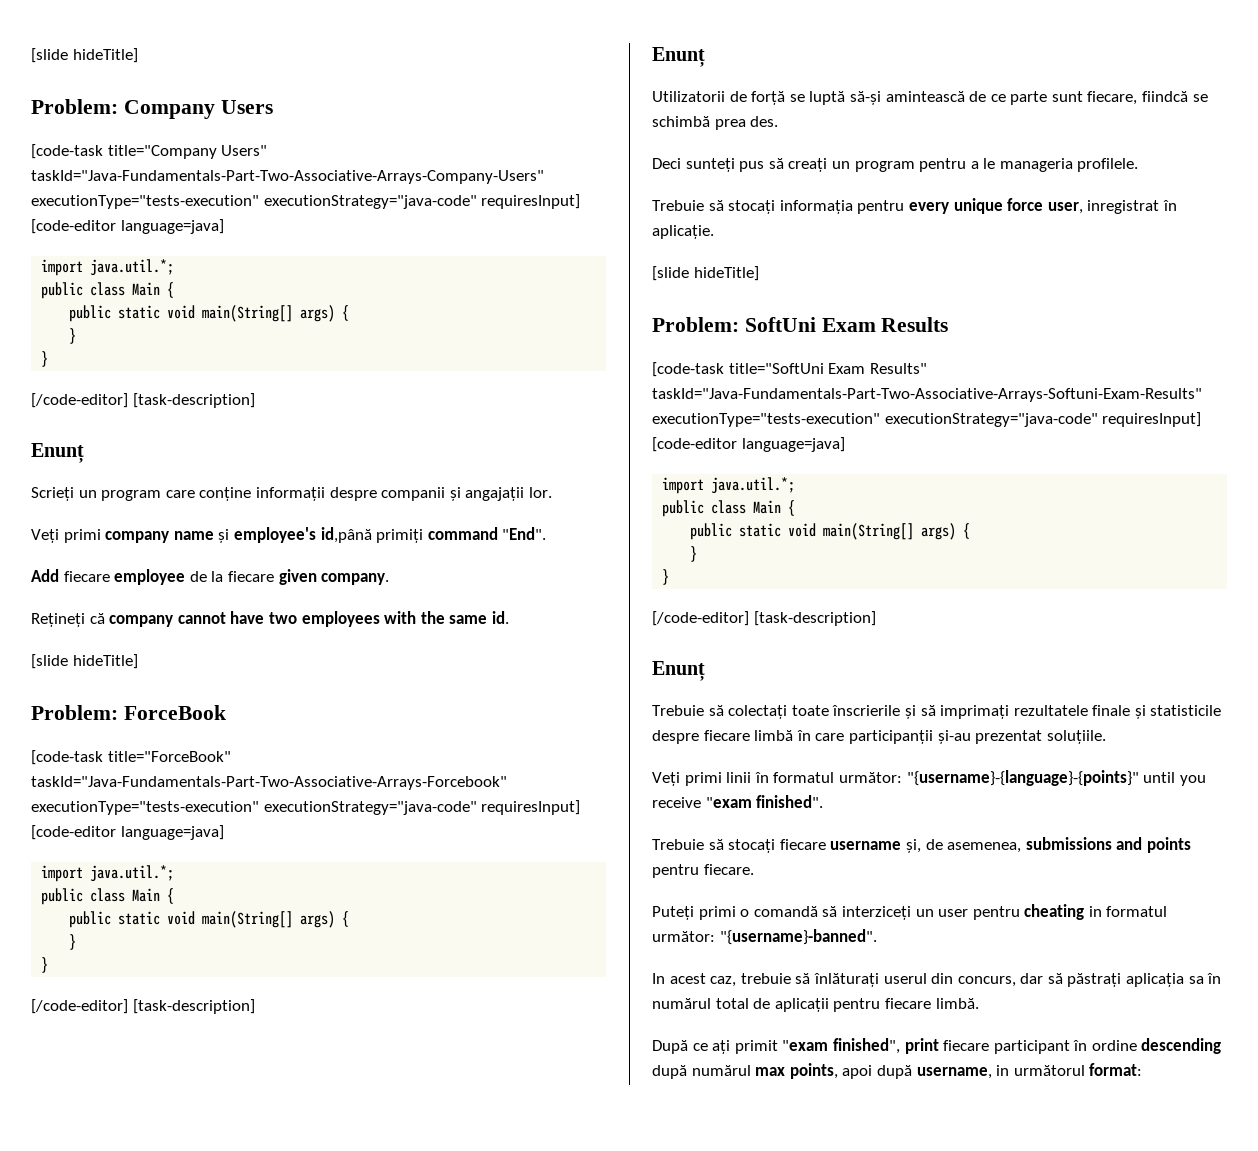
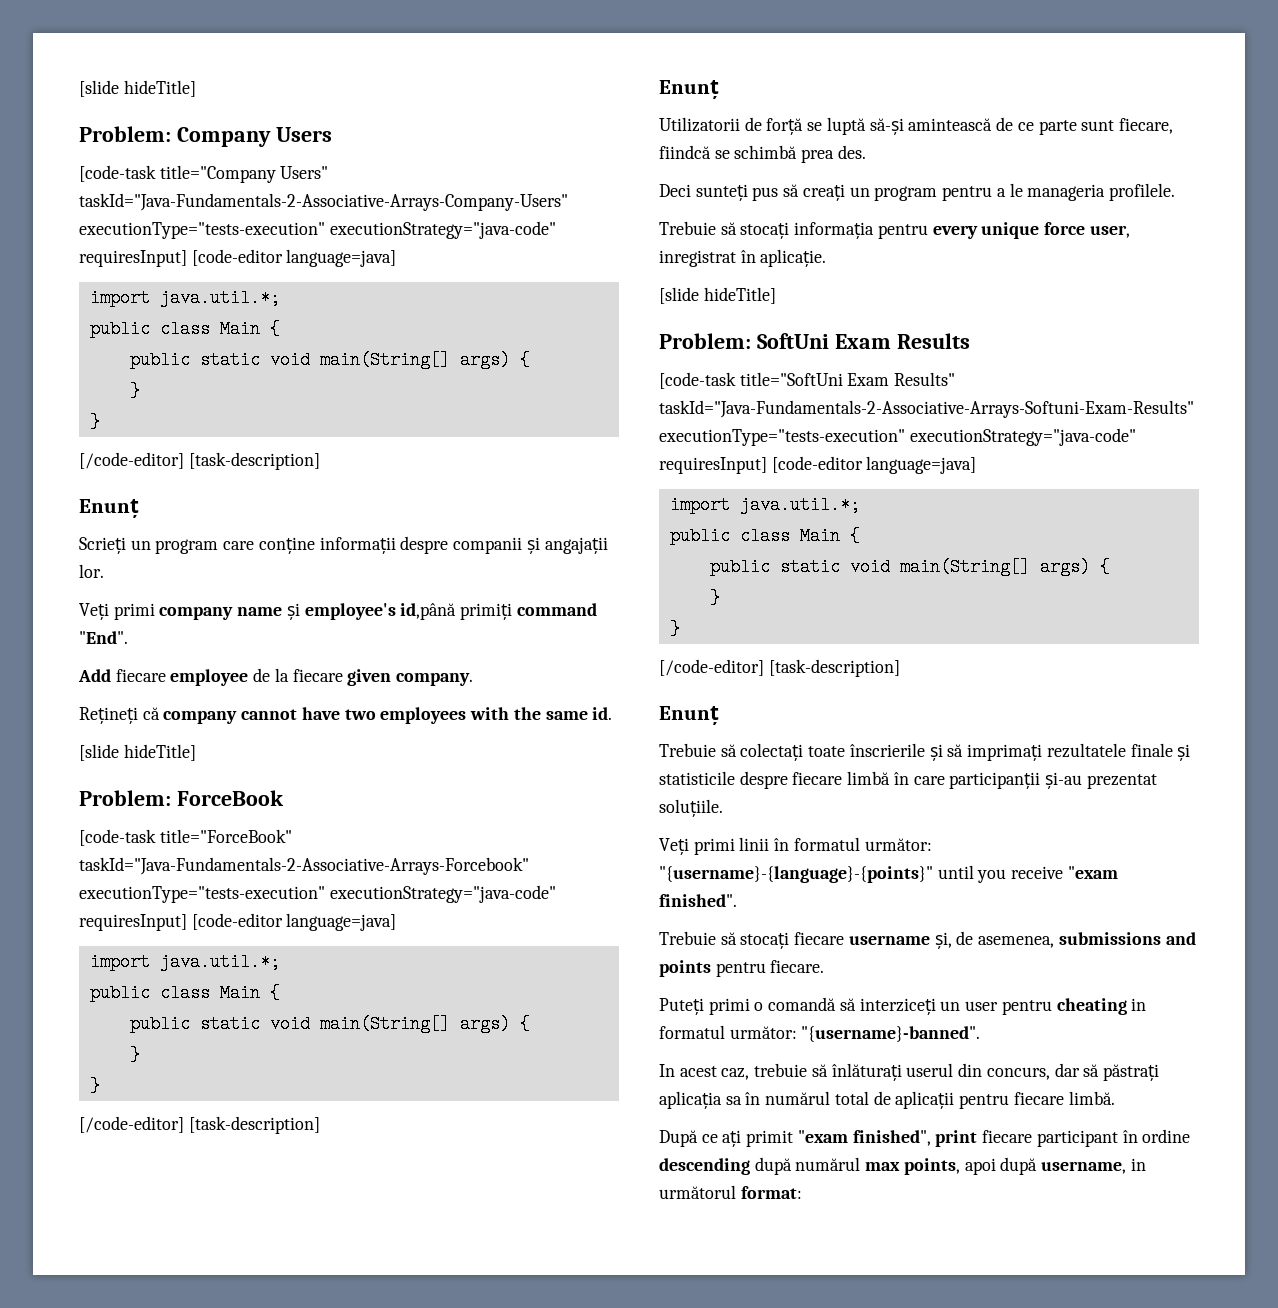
- [code-task title="Company Users" taskId="Java-Fundamentals-Part-Two-Associative-Arrays-Company-Users" executionType="tests-execution" executionStrategy="java-code" requiresInput] [code-editor language=java]
+ [code-task title="Company Users" taskId="Java-Fundamentals-2-Associative-Arrays-Company-Users" executionType="tests-execution" executionStrategy="java-code" requiresInput] [code-editor language=java]
- [code-task title="ForceBook" taskId="Java-Fundamentals-Part-Two-Associative-Arrays-Forcebook" executionType="tests-execution" executionStrategy="java-code" requiresInput] [code-editor language=java]
+ [code-task title="ForceBook" taskId="Java-Fundamentals-2-Associative-Arrays-Forcebook" executionType="tests-execution" executionStrategy="java-code" requiresInput] [code-editor language=java]
- [code-task title="SoftUni Exam Results" taskId="Java-Fundamentals-Part-Two-Associative-Arrays-Softuni-Exam-Results" executionType="tests-execution" executionStrategy="java-code" requiresInput] [code-editor language=java]
+ [code-task title="SoftUni Exam Results" taskId="Java-Fundamentals-2-Associative-Arrays-Softuni-Exam-Results" executionType="tests-execution" executionStrategy="java-code" requiresInput] [code-editor language=java]

